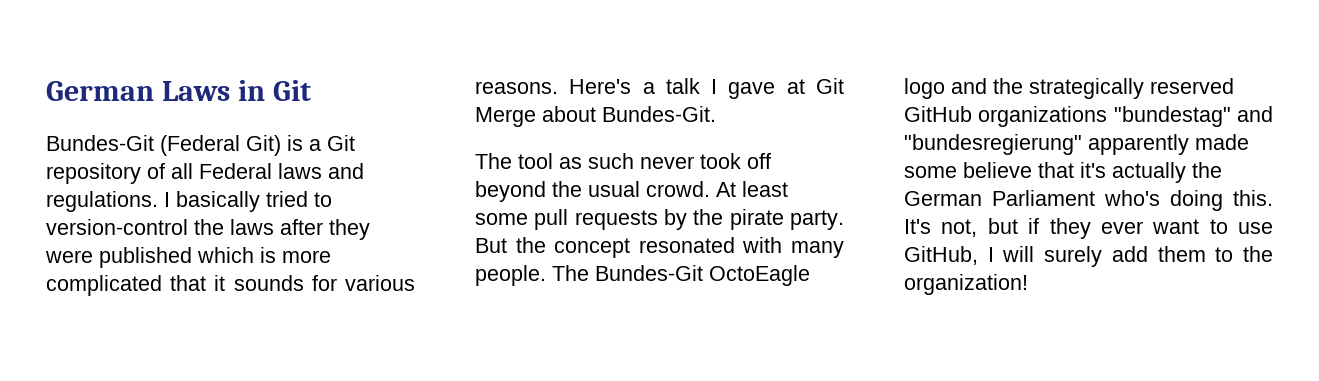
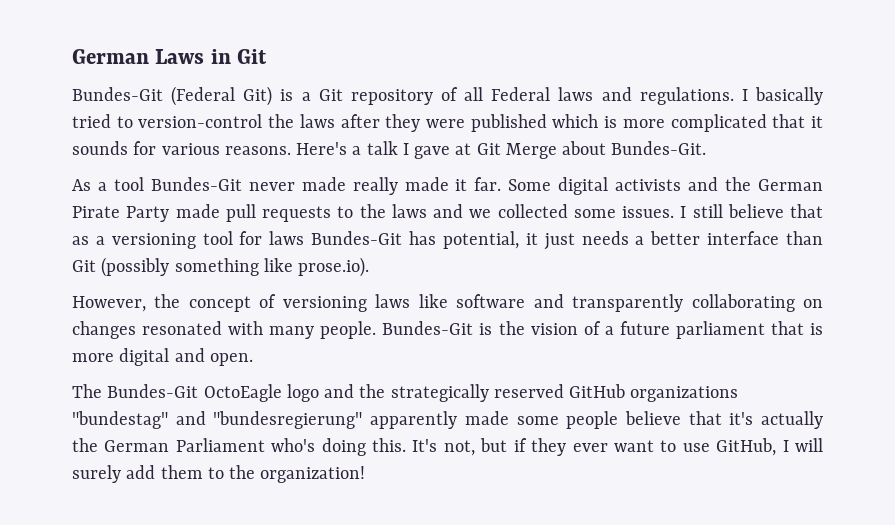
- The tool as such never took off beyond the usual crowd. At least some pull requests by the pirate party. But the concept resonated with many people. The Bundes-Git OctoEagle logo and the strategically reserved GitHub organizations "bundestag" and "bundesregierung" apparently made some believe that it's actually the German Parliament who's doing this.
+ As a tool Bundes-Git never made really made it far. Some digital activists and the German Pirate Party made pull requests to the laws and we collected some issues. I still believe that as a versioning tool for laws Bundes-Git has potential, it just needs a better interface than Git (possibly something like prose.io).
+ However, the concept of versioning laws like software and transparently collaborating on changes resonated with many people. Bundes-Git is the vision of a future parliament that is more digital and open.
+ The Bundes-Git OctoEagle logo and the strategically reserved GitHub organizations "bundestag" and "bundesregierung" apparently made some people believe that it's actually the German Parliament who's doing this.

